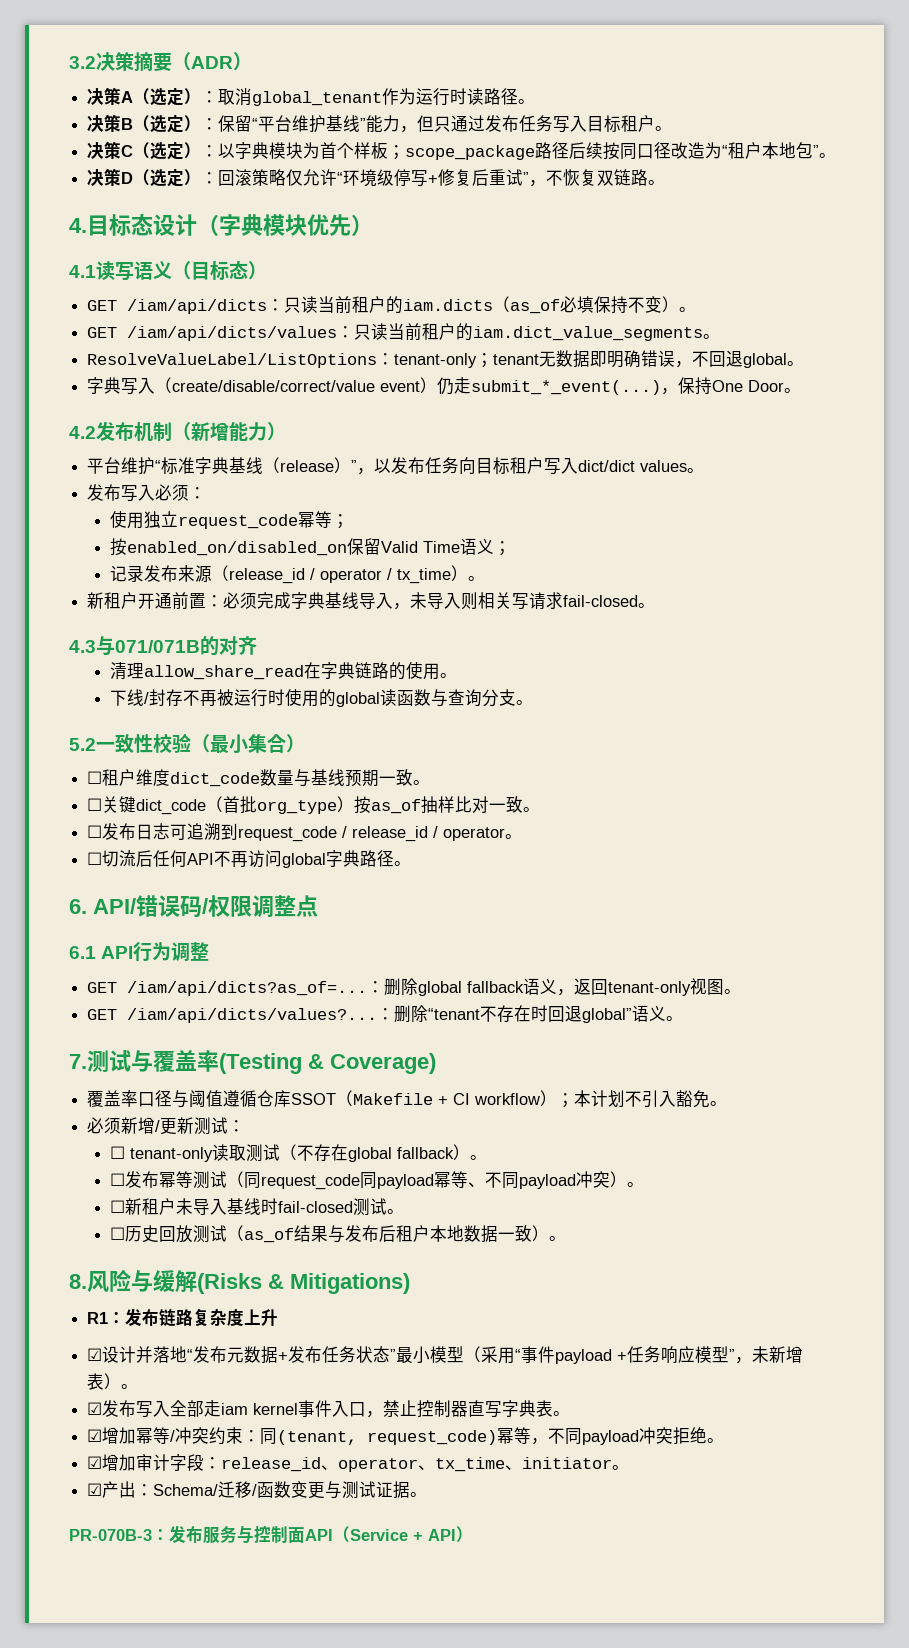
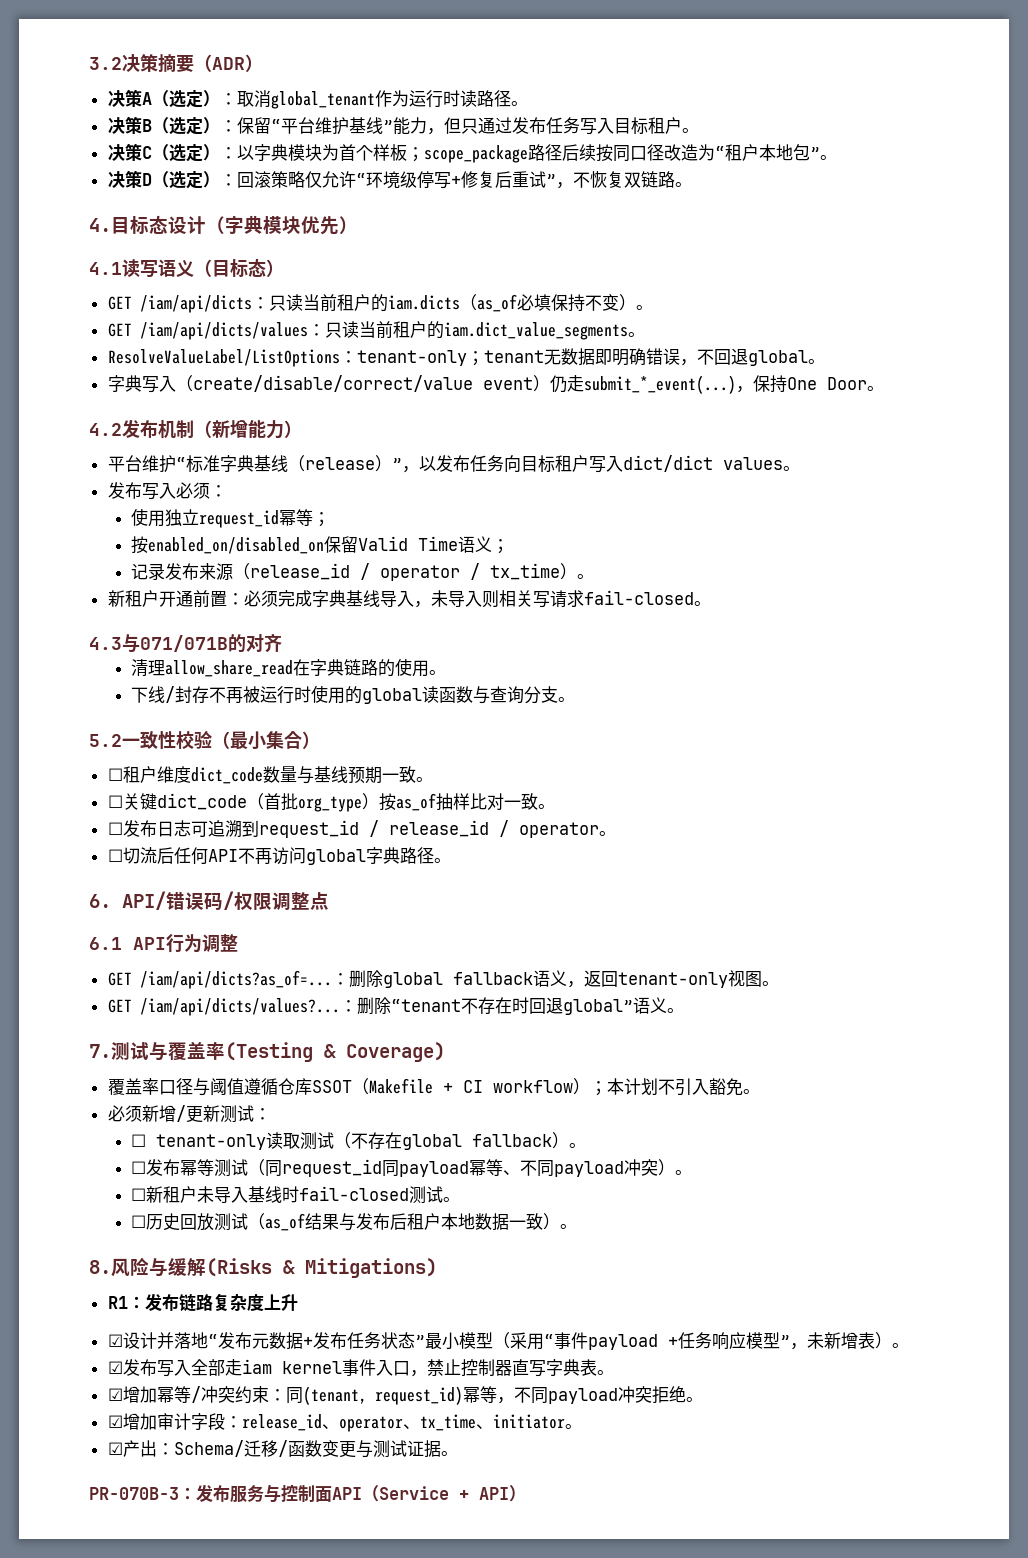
- 使用独立request_code幂等；
+ 使用独立request_id幂等；
- ☐发布日志可追溯到request_code / release_id / operator。
+ ☐发布日志可追溯到request_id / release_id / operator。
- ☐发布幂等测试（同request_code同payload幂等、不同payload冲突）。
+ ☐发布幂等测试（同request_id同payload幂等、不同payload冲突）。
- ☑增加幂等/冲突约束：同(tenant, request_code)幂等，不同payload冲突拒绝。
+ ☑增加幂等/冲突约束：同(tenant, request_id)幂等，不同payload冲突拒绝。

